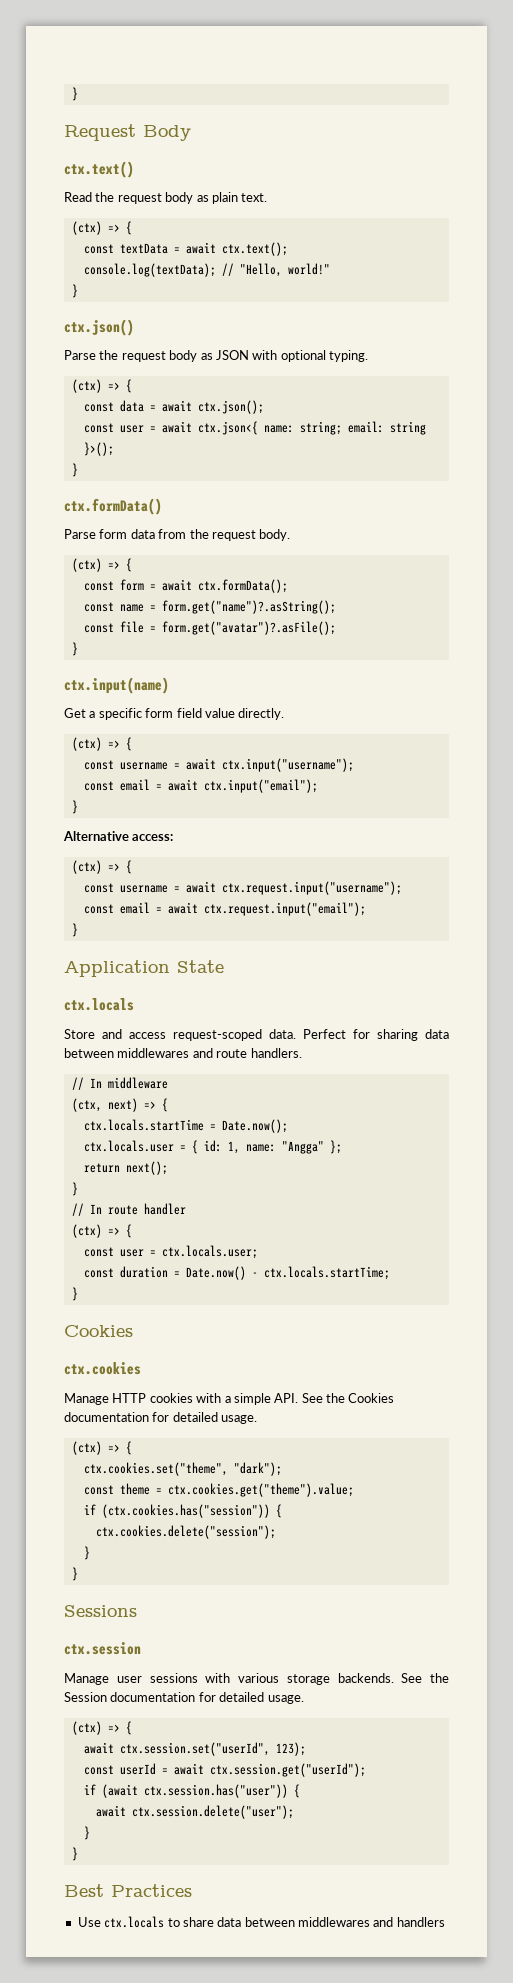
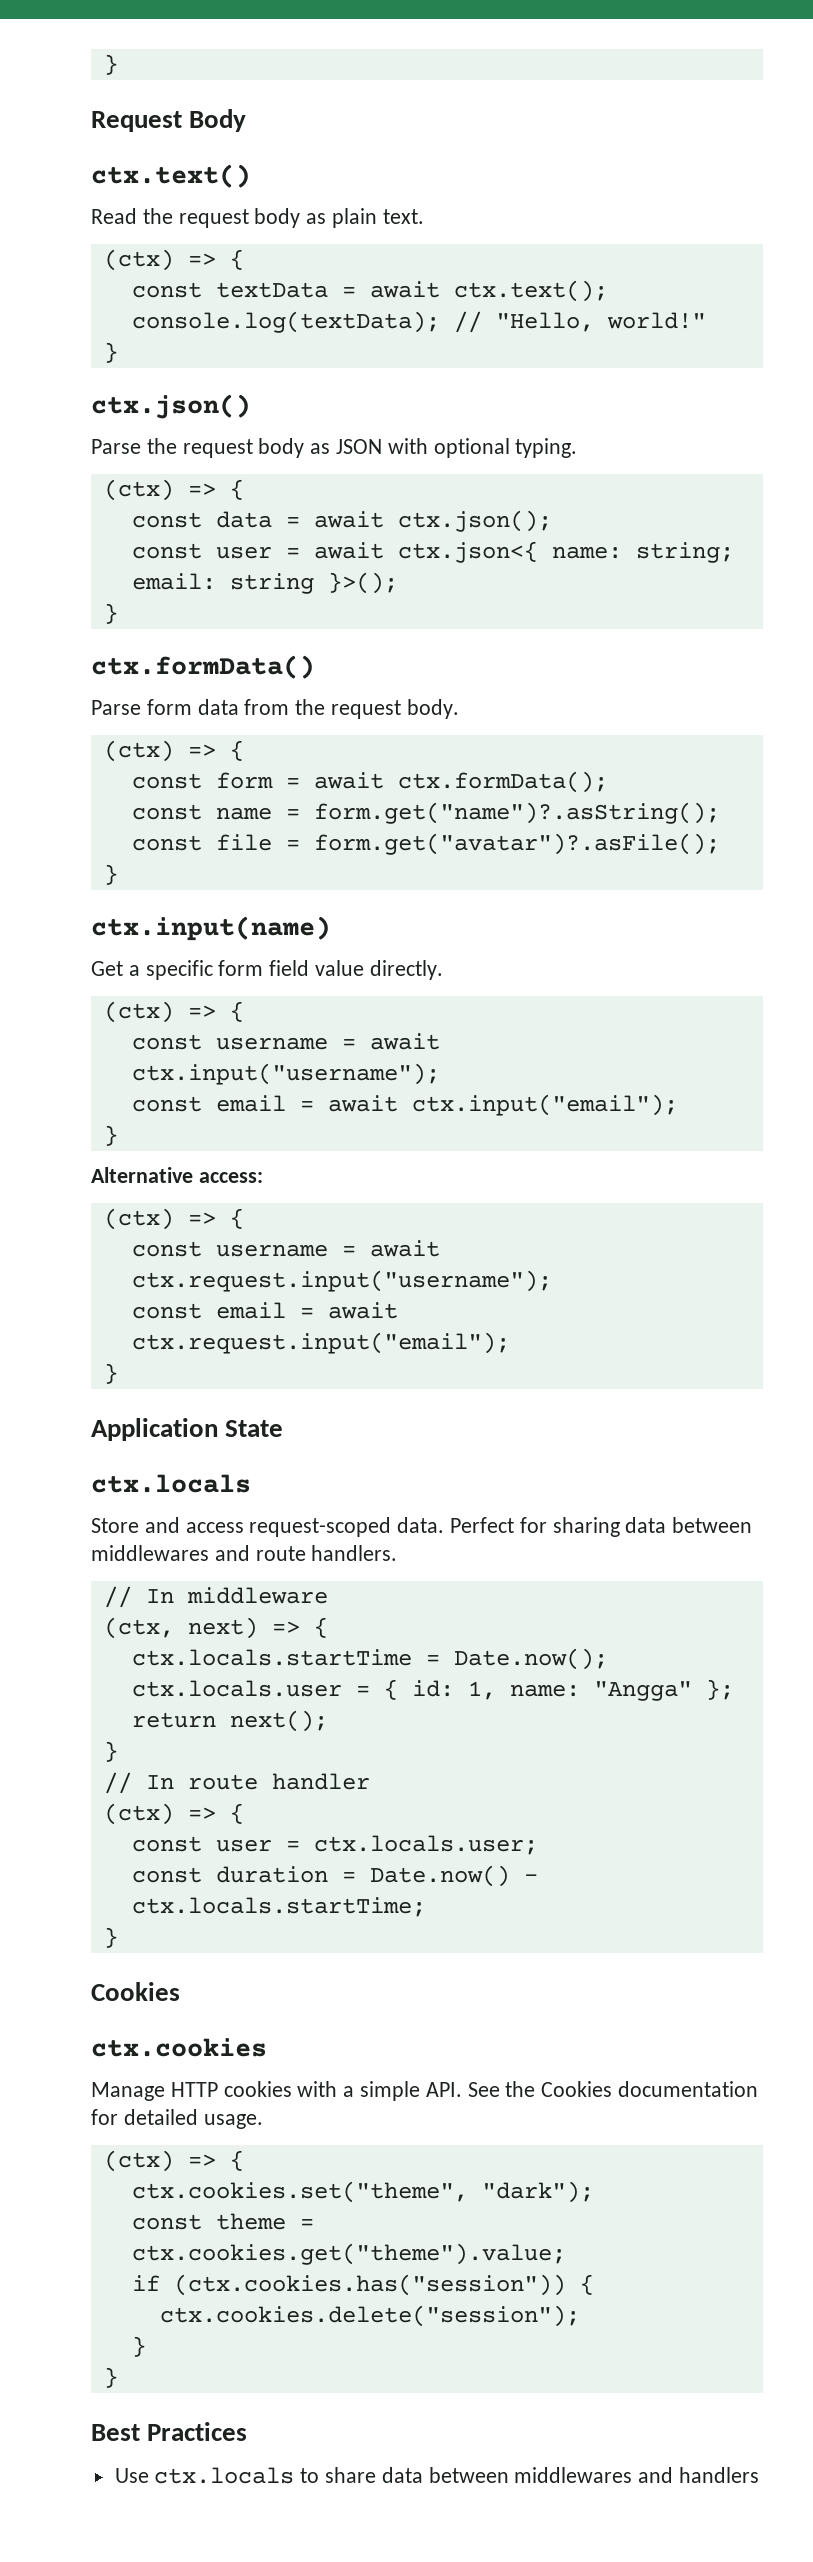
- Sessions
- ctx.session
- Manage user sessions with various storage backends. See the Session documentation for detailed usage.
- (ctx) => {
- await ctx.session.set("userId", 123);
- const userId = await ctx.session.get("userId");
- if (await ctx.session.has("user")) {
- await ctx.session.delete("user");
- }
- }

